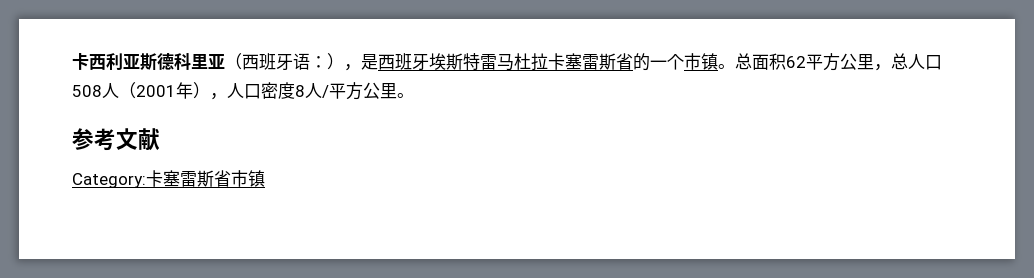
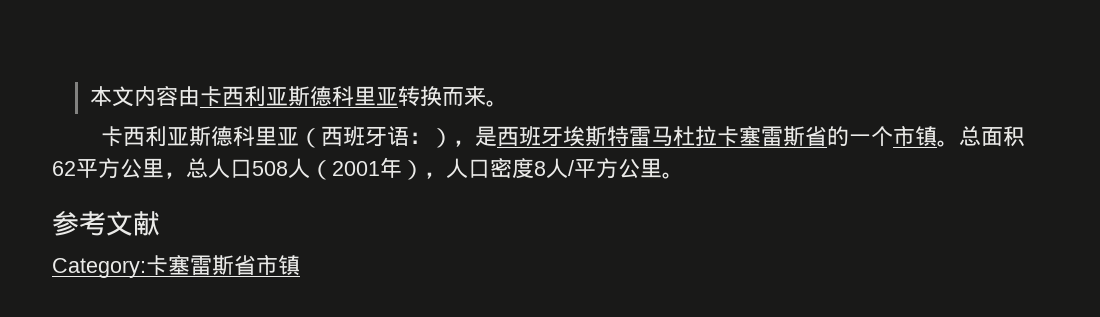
+ 本文内容由卡西利亚斯德科里亚转换而来。

